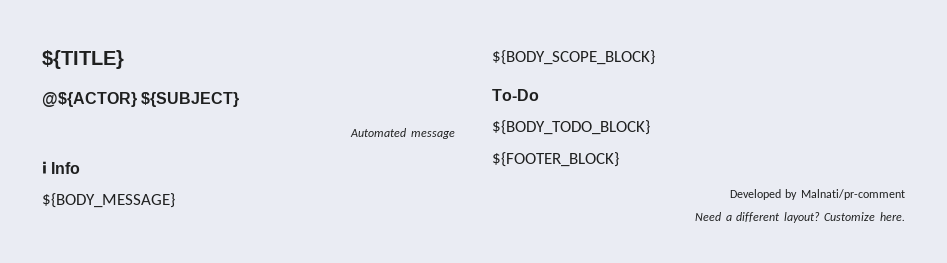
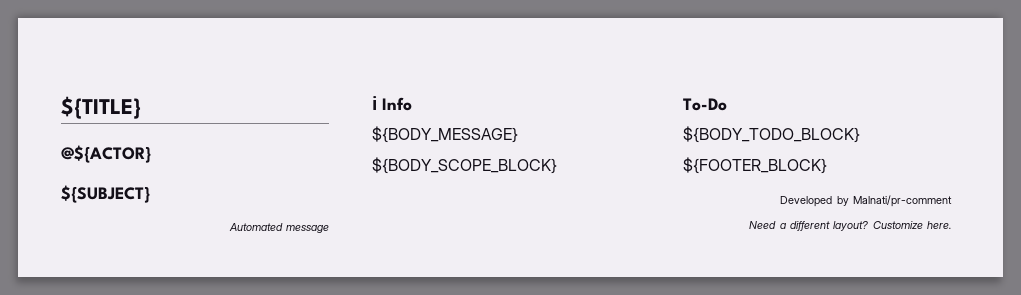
- @${ACTOR} ${SUBJECT}
+ @${ACTOR}
+ ${SUBJECT}

